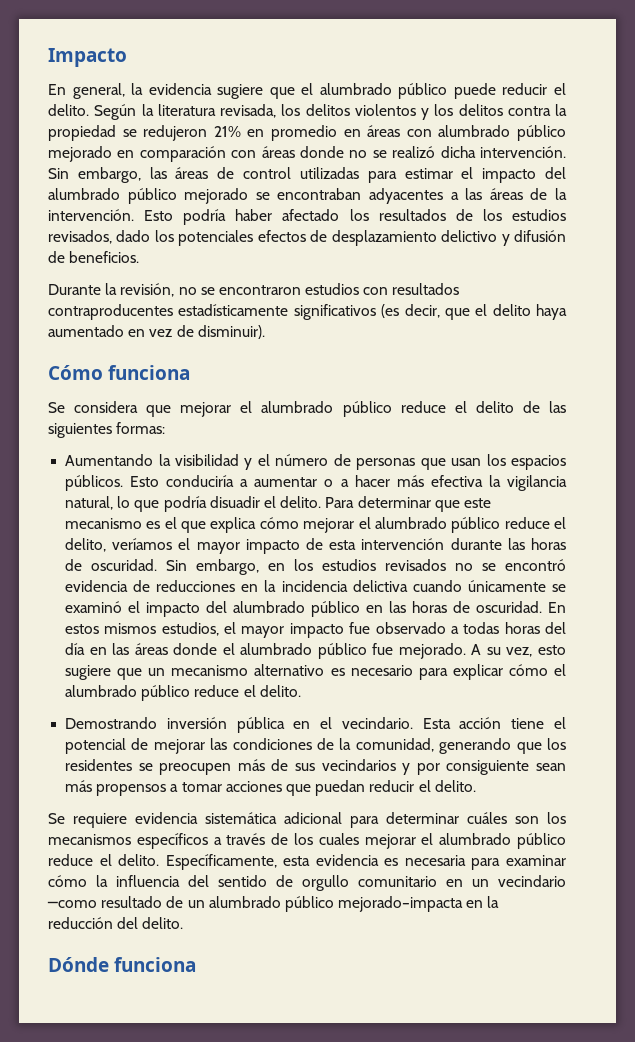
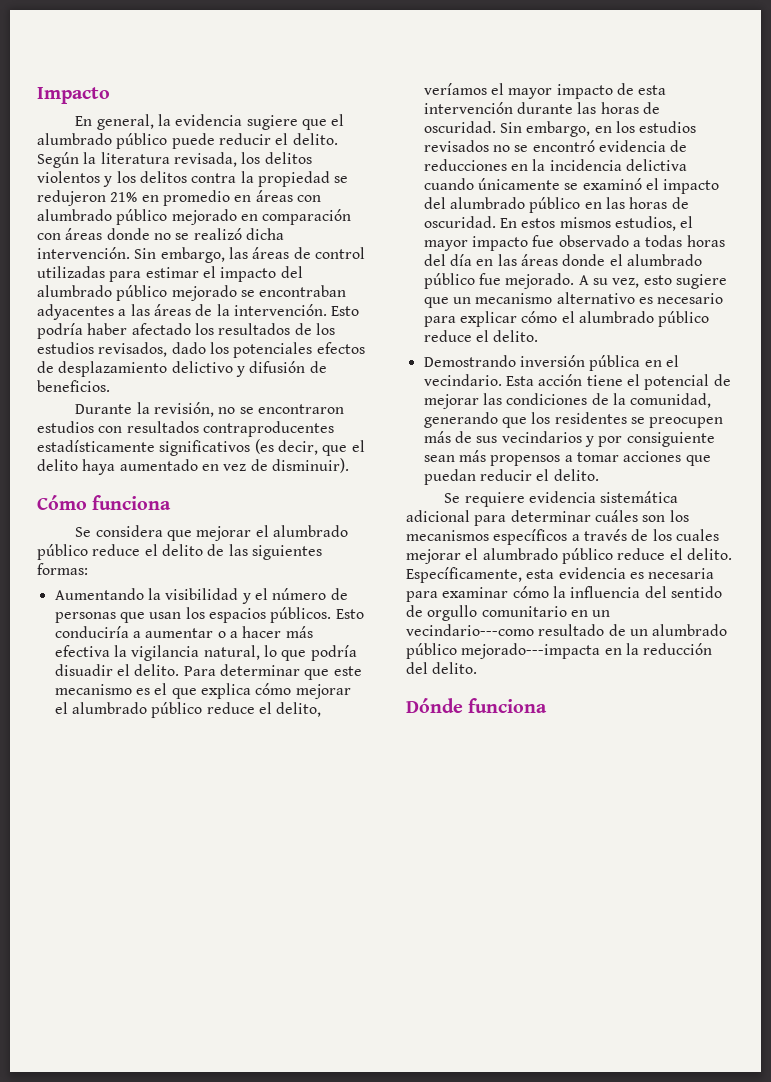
- Específicamente, esta evidencia es necesaria para examinar cómo la influencia del sentido de orgullo comunitario en un vecindario ─como resultado de un alumbrado público mejorado–impacta en la reducción del delito.
+ Específicamente, esta evidencia es necesaria para examinar cómo la influencia del sentido de orgullo comunitario en un vecindario---como resultado de un alumbrado público mejorado---impacta en la reducción del delito.

